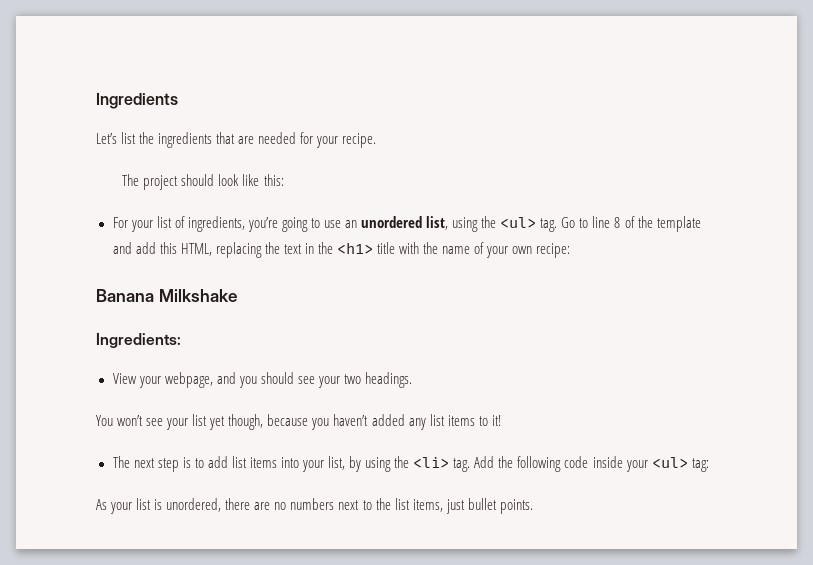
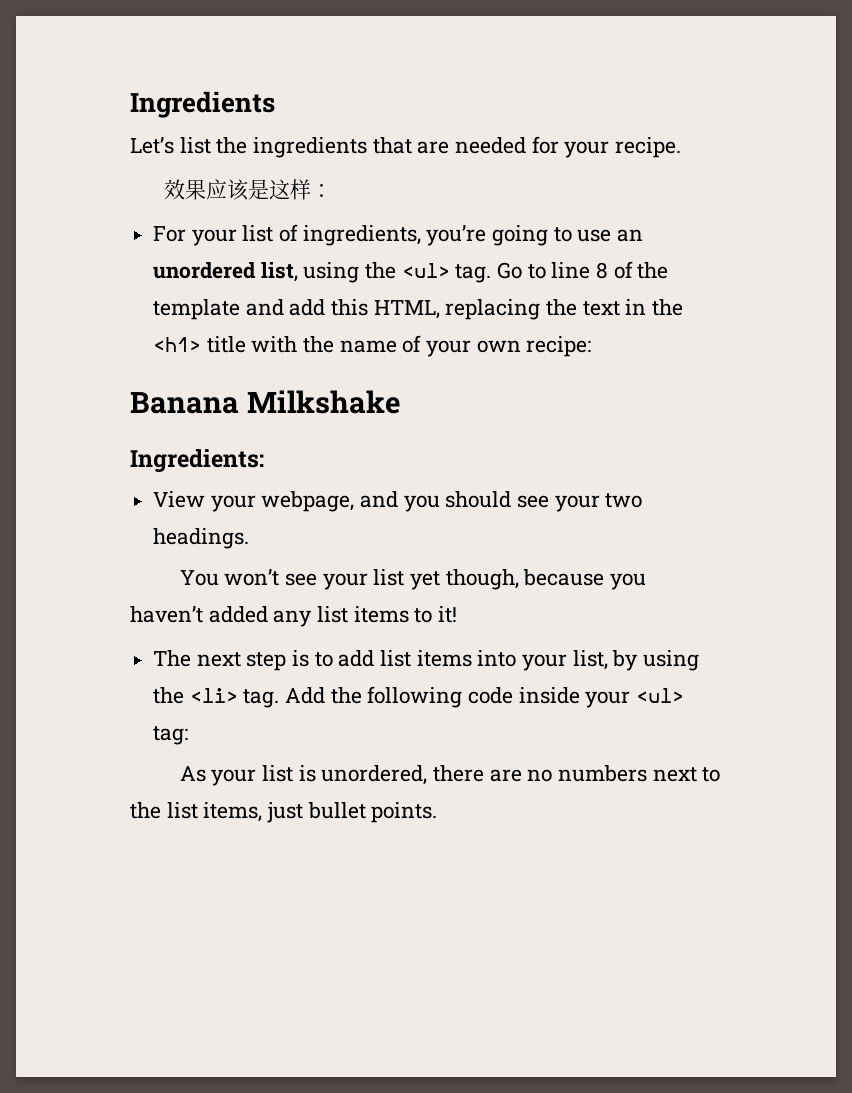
- The project should look like this:
+ 效果应该是这样：

